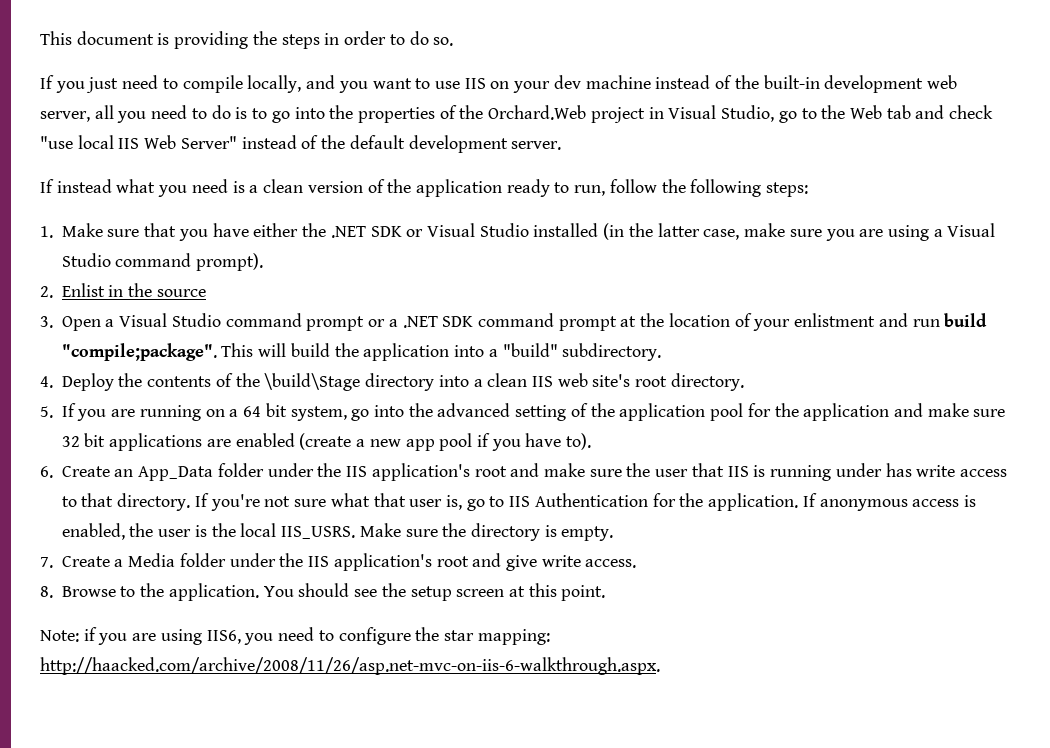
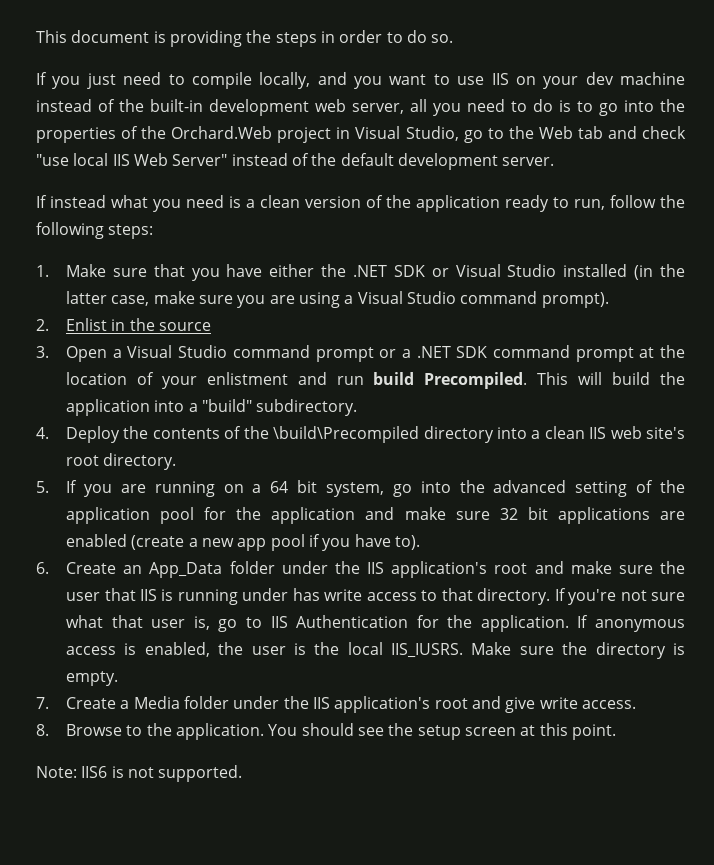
- 3. Open a Visual Studio command prompt or a .NET SDK command prompt at the location of your enlistment and run build "compile;package".
+ 3. Open a Visual Studio command prompt or a .NET SDK command prompt at the location of your enlistment and run build Precompiled.
- 4. Deploy the contents of the \build\Stage directory into a clean IIS web site's root directory.
+ 4. Deploy the contents of the \build\Precompiled directory into a clean IIS web site's root directory.
- If anonymous access is enabled, the user is the local IIS_USRS.
+ If anonymous access is enabled, the user is the local IIS_IUSRS.
- Note: if you are using IIS6, you need to configure the star mapping: http://haacked.com/archive/2008/11/26/asp.net-mvc-on-iis-6-walkthrough.aspx.
+ Note: IIS6 is not supported.

